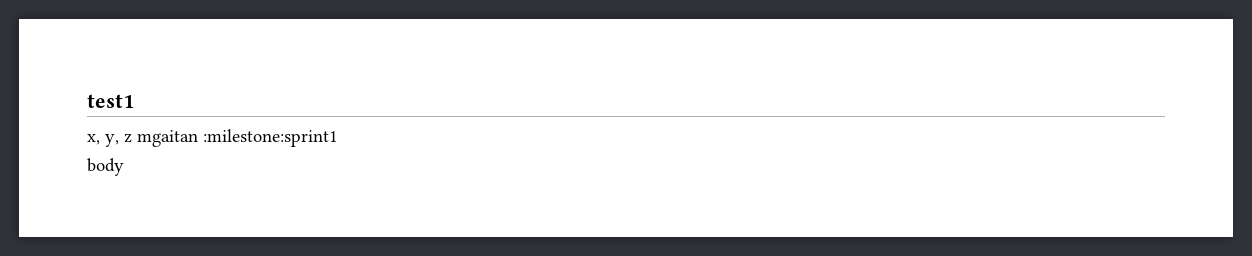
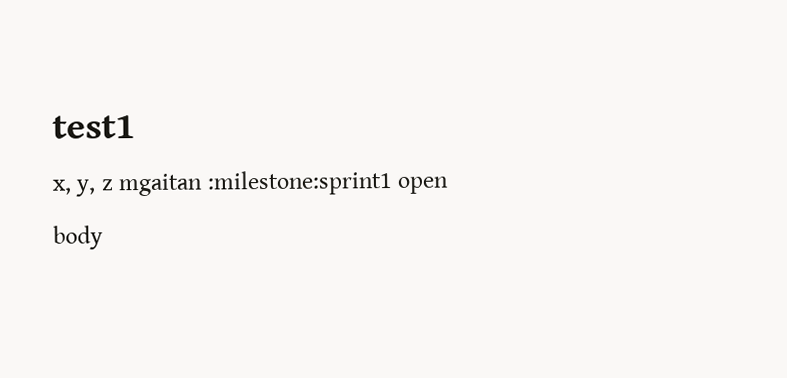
- x, y, z mgaitan :milestone:sprint1
+ x, y, z mgaitan :milestone:sprint1 open

